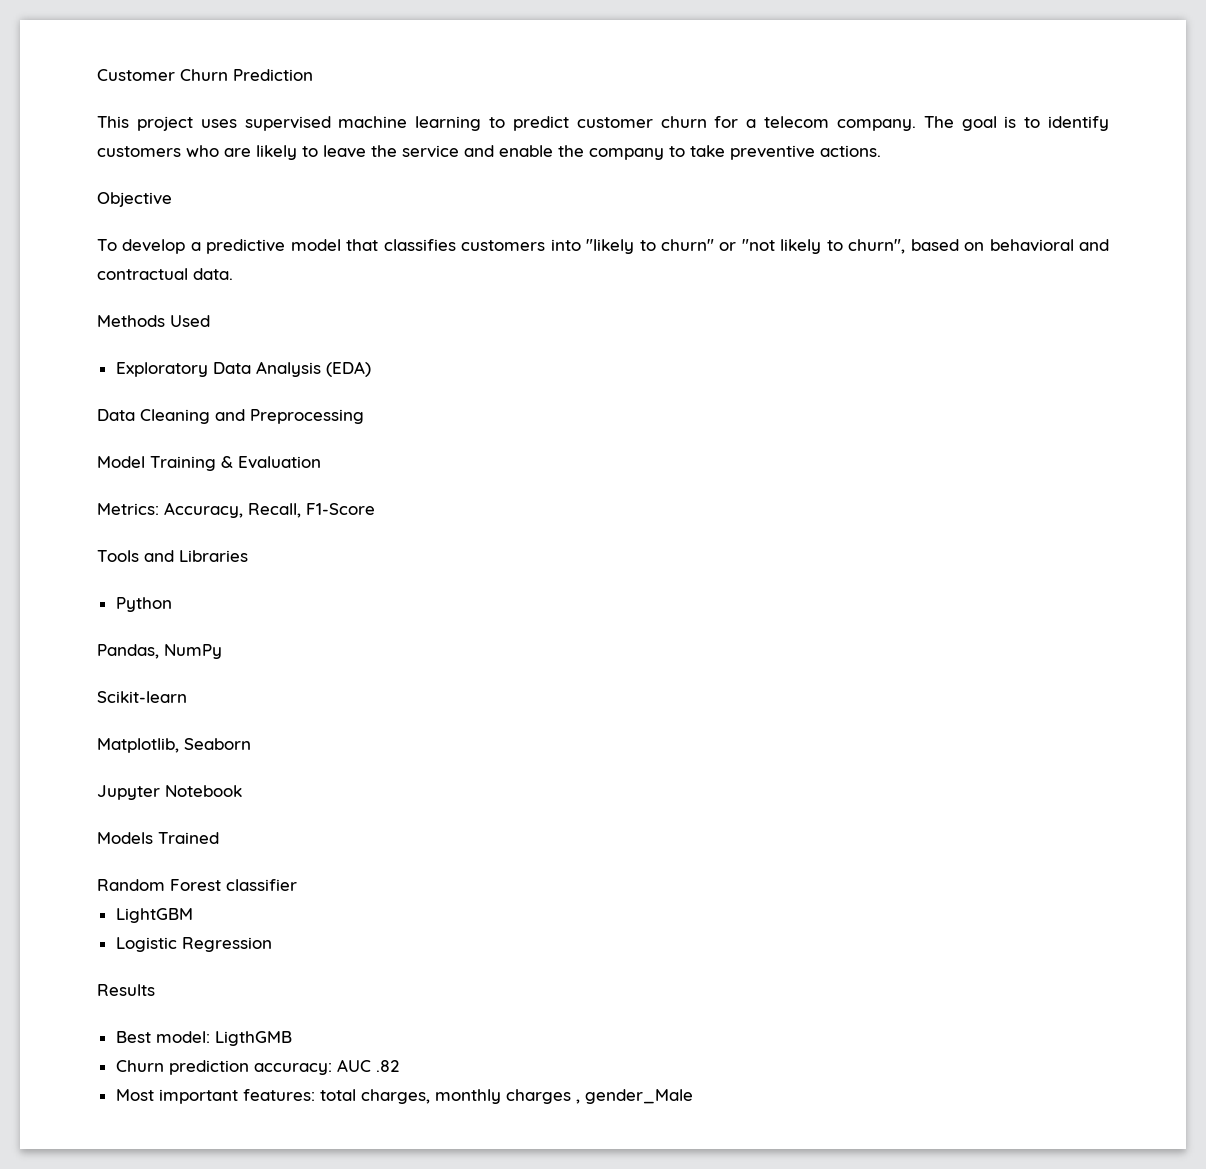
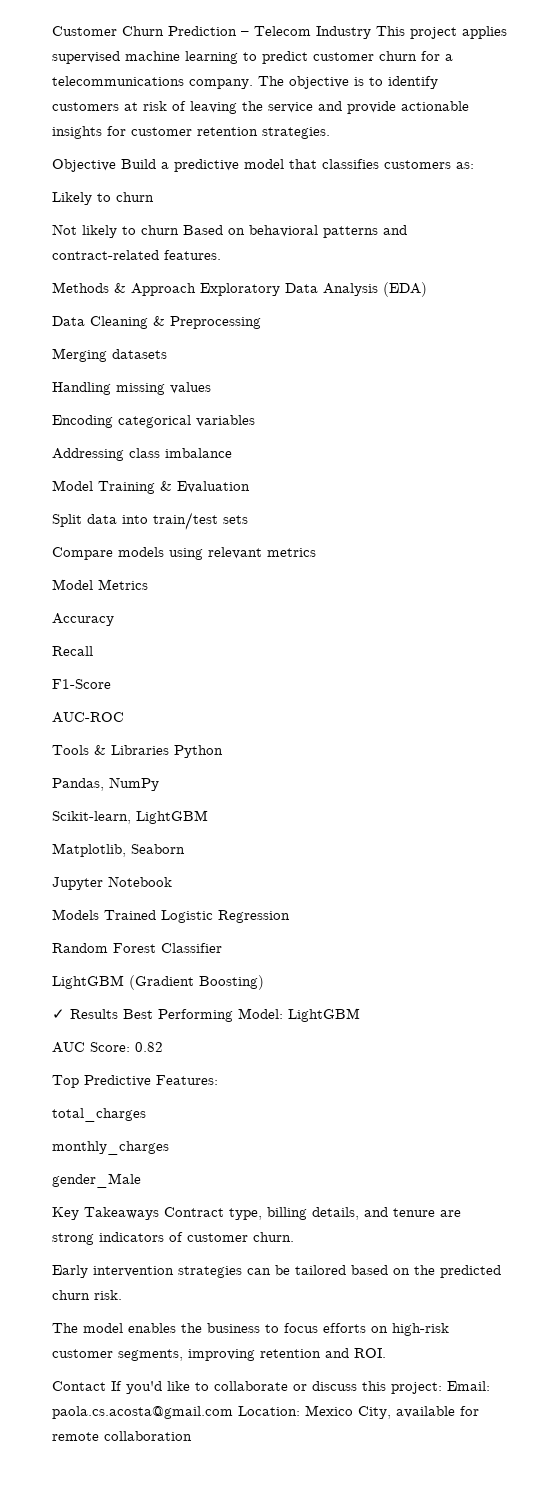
- Customer Churn Prediction
- This project uses supervised machine learning to predict customer churn for a telecom company.
+ Customer Churn Prediction – Telecom Industry This project applies supervised machine learning to predict customer churn for a telecommunications company.
- The goal is to identify customers who are likely to leave the service and enable the company to take preventive actions.
+ The objective is to identify customers at risk of leaving the service and provide actionable insights for customer retention strategies.
- Objective
- To develop a predictive model that classifies customers into "likely to churn" or "not likely to churn", based on behavioral and contractual data.
+ Objective Build a predictive model that classifies customers as:
+ Likely to churn
+ Not likely to churn Based on behavioral patterns and contract-related features.
- Methods Used
- Exploratory Data Analysis (EDA)
+ Methods & Approach Exploratory Data Analysis (EDA)
- Data Cleaning and Preprocessing
+ Data Cleaning & Preprocessing
+ Merging datasets
+ Handling missing values
+ Encoding categorical variables
+ Addressing class imbalance
  Model Training & Evaluation
- Metrics: Accuracy, Recall, F1-Score
+ Split data into train/test sets
+ Compare models using relevant metrics
+ Model Metrics
+ Accuracy
+ Recall
+ F1-Score
+ AUC-ROC
- Tools and Libraries
- Python
+ Tools & Libraries Python
- Scikit-learn
+ Scikit-learn, LightGBM
- Models Trained
+ Models Trained Logistic Regression
- Random Forest classifier
- LightGBM
- Logistic Regression
- Results
- Best model: LigthGMB
- Churn prediction accuracy: AUC .82
- Most important features: total charges, monthly charges , gender_Male
+ Random Forest Classifier
+ LightGBM (Gradient Boosting)
+ ✓ Results Best Performing Model: LightGBM
+ AUC Score: 0.82
+ Top Predictive Features:
+ total_charges
+ monthly_charges
+ gender_Male
+ Key Takeaways Contract type, billing details, and tenure are strong indicators of customer churn.
+ Early intervention strategies can be tailored based on the predicted churn risk.
+ The model enables the business to focus efforts on high-risk customer segments, improving retention and ROI.
+ Contact If you'd like to collaborate or discuss this project: Email: paola.cs.acosta@gmail.com Location: Mexico City, available for remote collaboration

